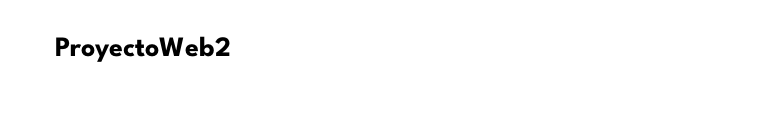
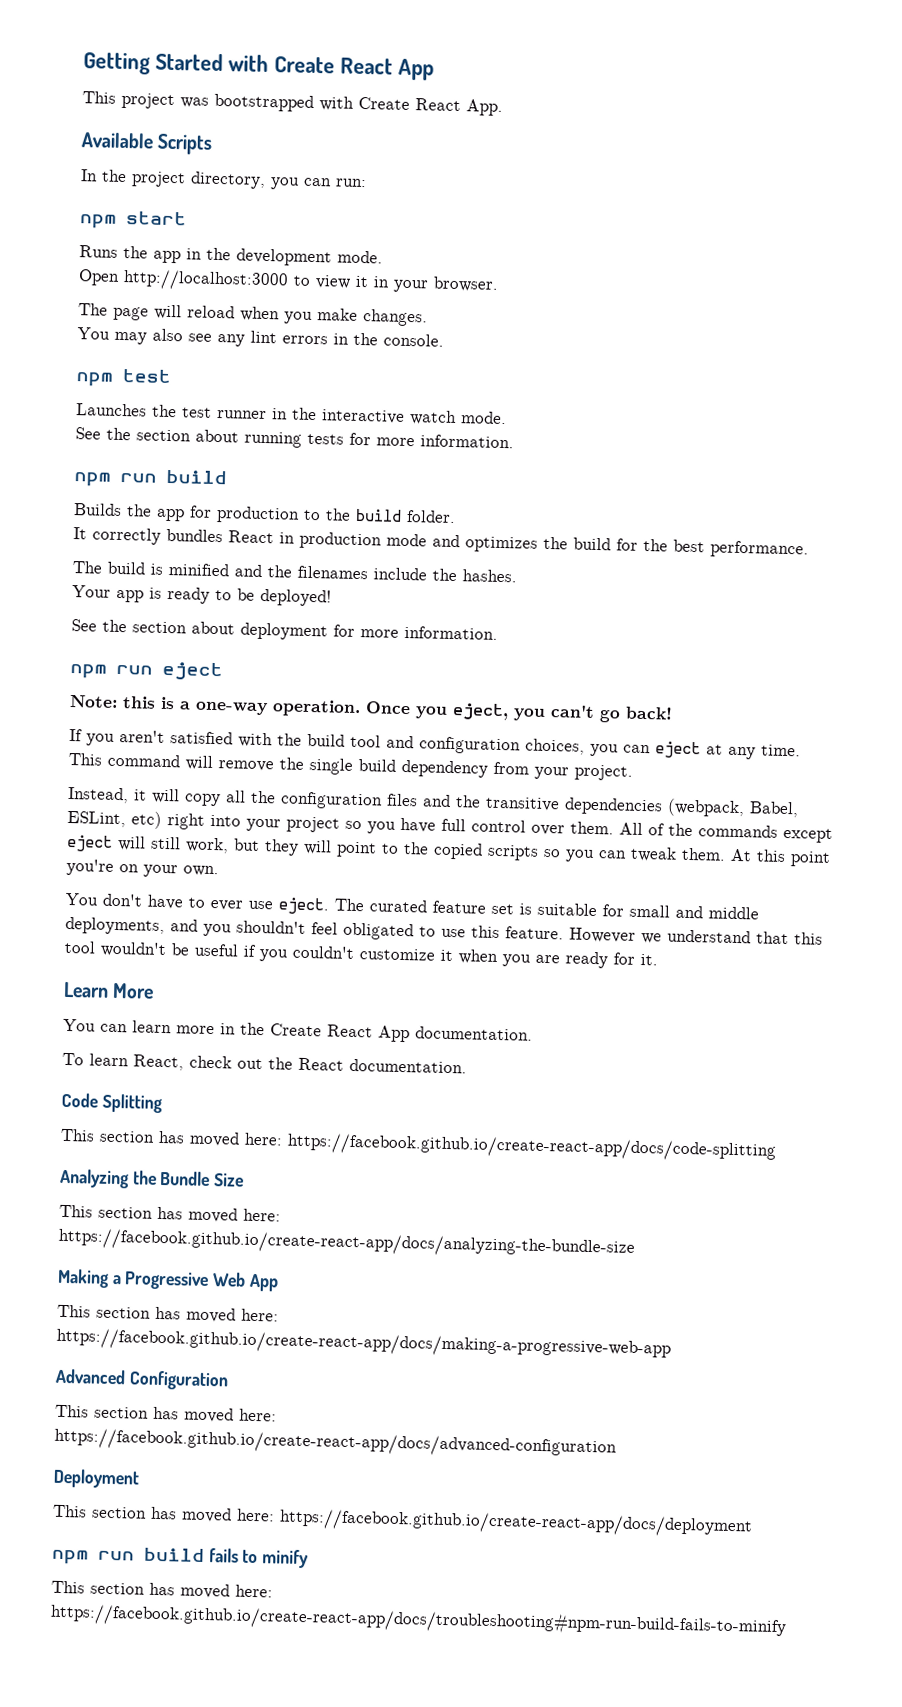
- ProyectoWeb2
+ Getting Started with Create React App
+ This project was bootstrapped with Create React App.
+ Available Scripts
+ In the project directory, you can run:
+ npm start
+ Runs the app in the development mode.
+ Open http://localhost:3000 to view it in your browser.
+ The page will reload when you make changes.
+ You may also see any lint errors in the console.
+ npm test
+ Launches the test runner in the interactive watch mode.
+ See the section about running tests for more information.
+ npm run build
+ Builds the app for production to the build folder.
+ It correctly bundles React in production mode and optimizes the build for the best performance.
+ The build is minified and the filenames include the hashes.
+ Your app is ready to be deployed!
+ See the section about deployment for more information.
+ npm run eject
+ Note: this is a one-way operation. Once you eject, you can't go back!
+ If you aren't satisfied with the build tool and configuration choices, you can eject at any time. This command will remove the single build dependency from your project.
+ Instead, it will copy all the configuration files and the transitive dependencies (webpack, Babel, ESLint, etc) right into your project so you have full control over them. All of the commands except eject will still work, but they will point to the copied scripts so you can tweak them. At this point you're on your own.
+ You don't have to ever use eject. The curated feature set is suitable for small and middle deployments, and you shouldn't feel obligated to use this feature. However we understand that this tool wouldn't be useful if you couldn't customize it when you are ready for it.
+ Learn More
+ You can learn more in the Create React App documentation.
+ To learn React, check out the React documentation.
+ Code Splitting
+ This section has moved here: https://facebook.github.io/create-react-app/docs/code-splitting
+ Analyzing the Bundle Size
+ This section has moved here: https://facebook.github.io/create-react-app/docs/analyzing-the-bundle-size
+ Making a Progressive Web App
+ This section has moved here: https://facebook.github.io/create-react-app/docs/making-a-progressive-web-app
+ Advanced Configuration
+ This section has moved here: https://facebook.github.io/create-react-app/docs/advanced-configuration
+ Deployment
+ This section has moved here: https://facebook.github.io/create-react-app/docs/deployment
+ npm run build fails to minify
+ This section has moved here: https://facebook.github.io/create-react-app/docs/troubleshooting#npm-run-build-fails-to-minify

